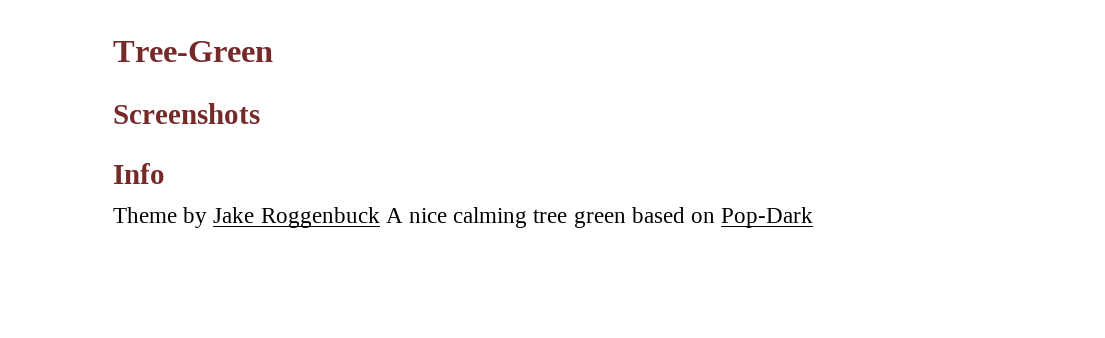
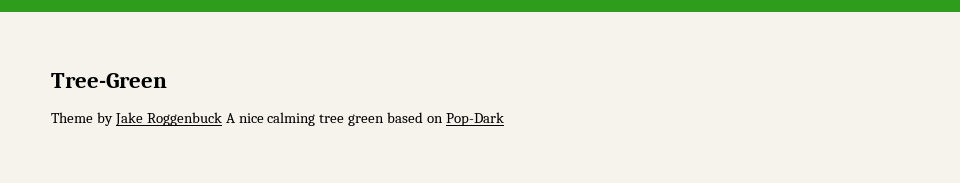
- Screenshots
- Info

